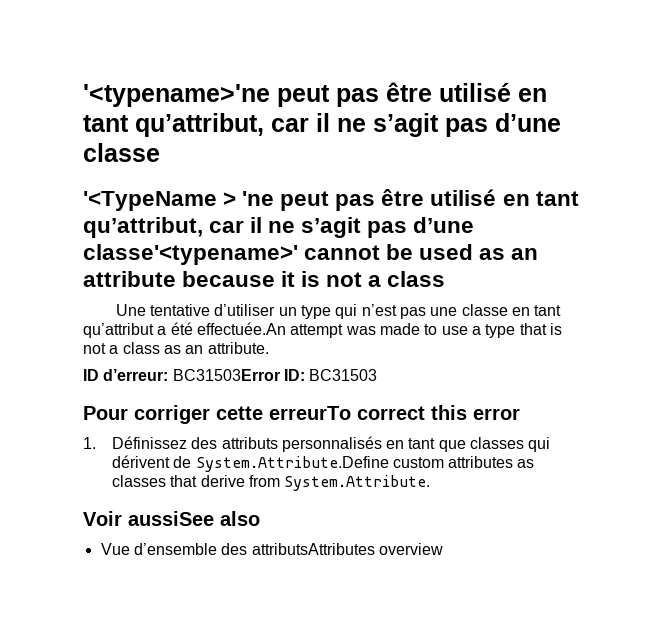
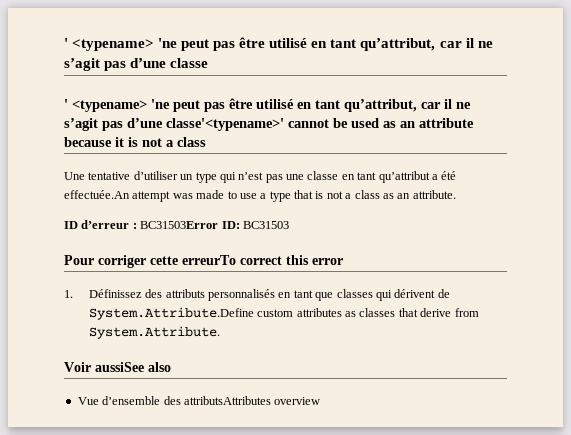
- '<typename>'ne peut pas être utilisé en tant qu’attribut, car il ne s’agit pas d’une classe
+ ' <typename> 'ne peut pas être utilisé en tant qu’attribut, car il ne s’agit pas d’une classe
- '<TypeName > 'ne peut pas être utilisé en tant qu’attribut, car il ne s’agit pas d’une classe'<typename>' cannot be used as an attribute because it is not a class
+ ' <typename> 'ne peut pas être utilisé en tant qu’attribut, car il ne s’agit pas d’une classe'<typename>' cannot be used as an attribute because it is not a class
- ID d’erreur: BC31503Error ID: BC31503
+ ID d’erreur : BC31503Error ID: BC31503

